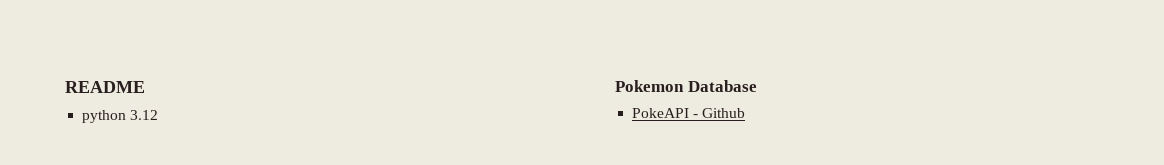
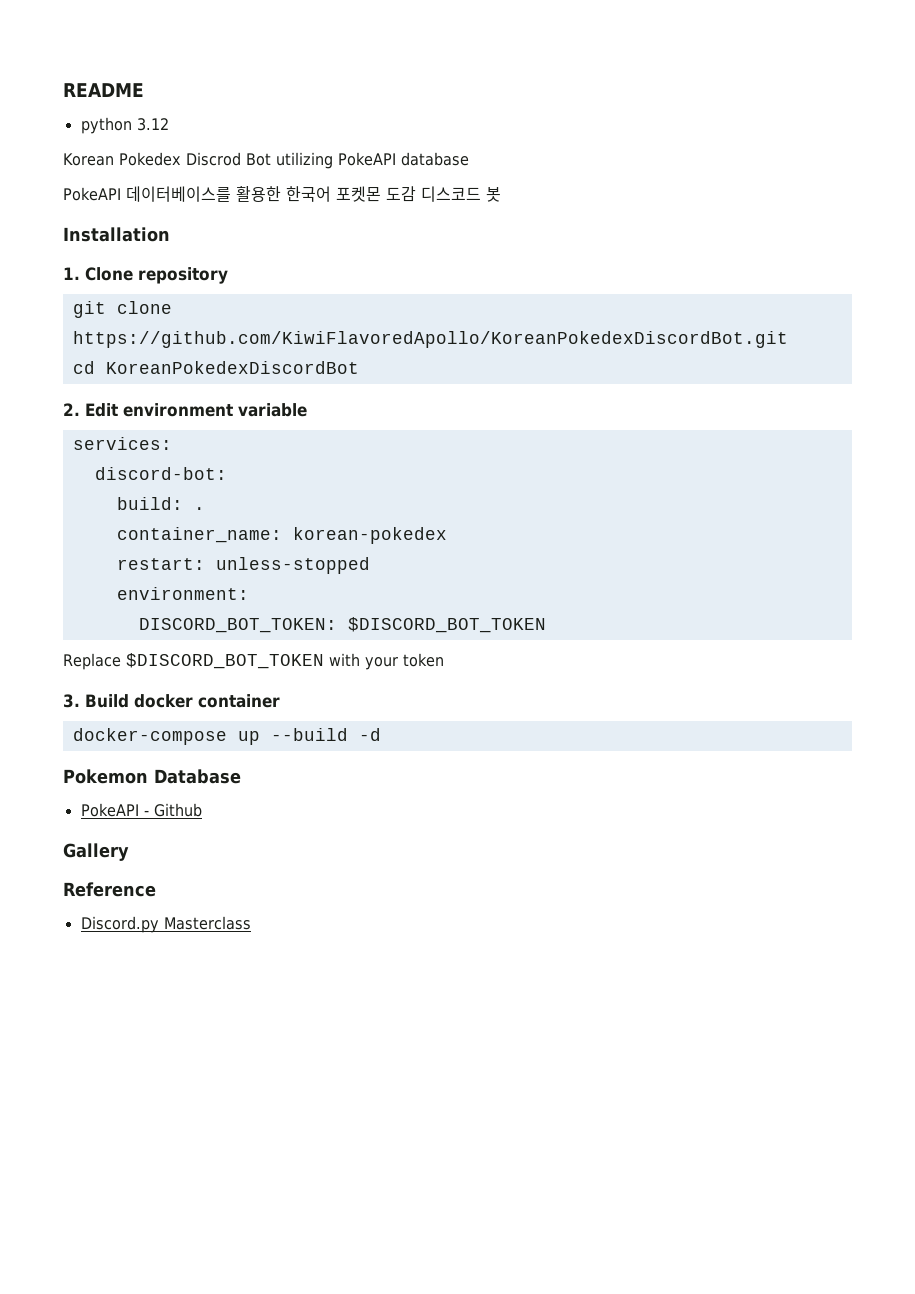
+ Korean Pokedex Discrod Bot utilizing PokeAPI database
+ PokeAPI 데이터베이스를 활용한 한국어 포켓몬 도감 디스코드 봇
+ Installation
+ 1. Clone repository
+ git clone https://github.com/KiwiFlavoredApollo/KoreanPokedexDiscordBot.git
+ cd KoreanPokedexDiscordBot
+ 2. Edit environment variable
+ services:
+ discord-bot:
+ build: .
+ container_name: korean-pokedex
+ restart: unless-stopped
+ environment:
+ DISCORD_BOT_TOKEN: $DISCORD_BOT_TOKEN
+ Replace $DISCORD_BOT_TOKEN with your token
+ 3. Build docker container
+ docker-compose up --build -d
+ Gallery
+ Reference
+ Discord.py Masterclass

